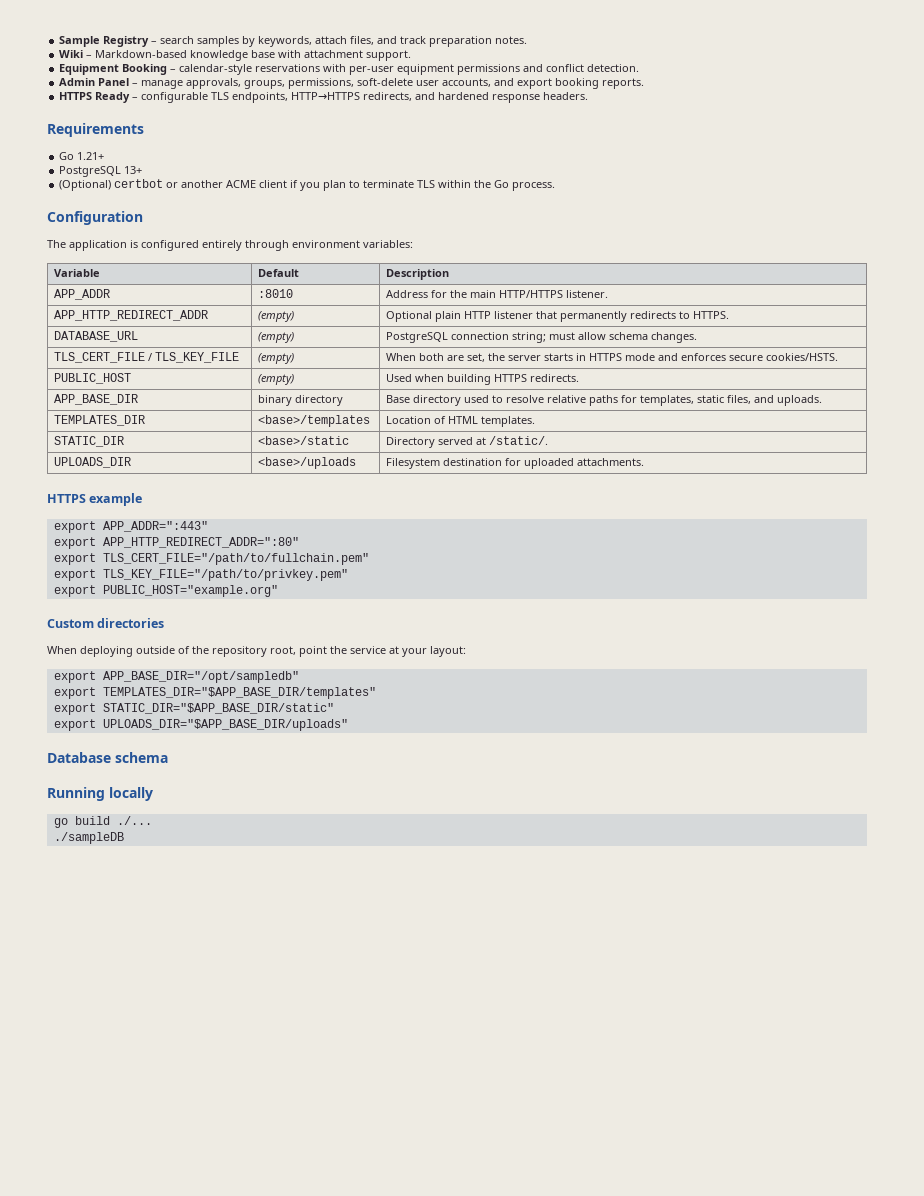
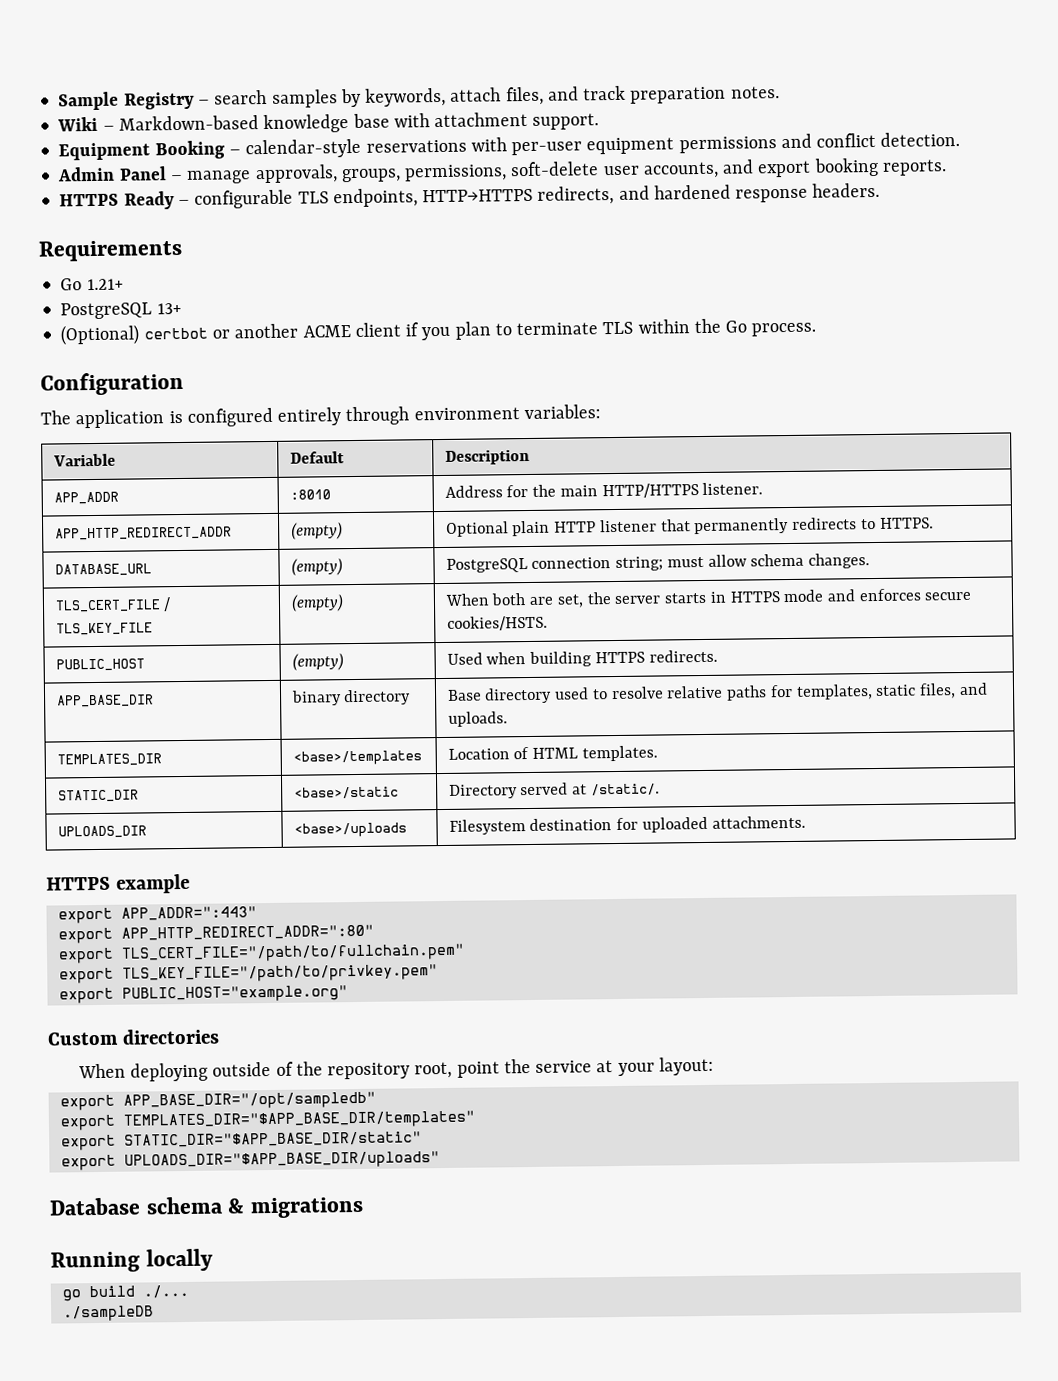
- Database schema
+ Database schema & migrations

